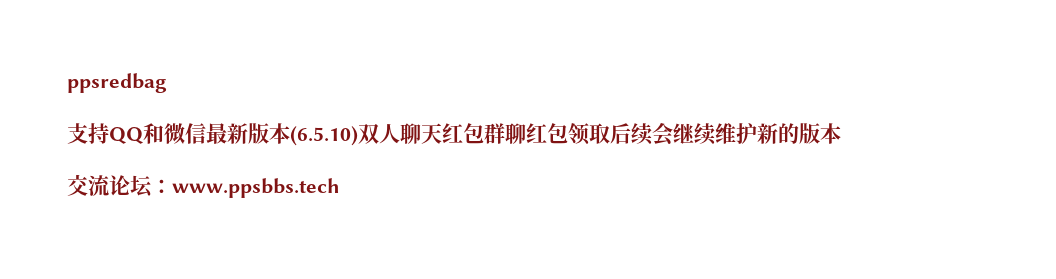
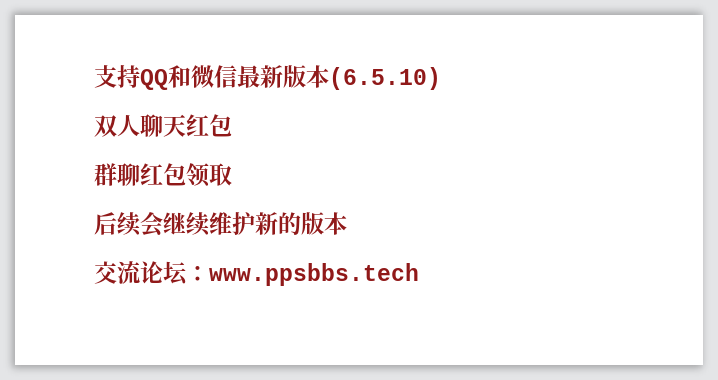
- ppsredbag
- 支持QQ和微信最新版本(6.5.10)双人聊天红包群聊红包领取后续会继续维护新的版本
+ 支持QQ和微信最新版本(6.5.10)
+ 双人聊天红包
+ 群聊红包领取
+ 后续会继续维护新的版本

